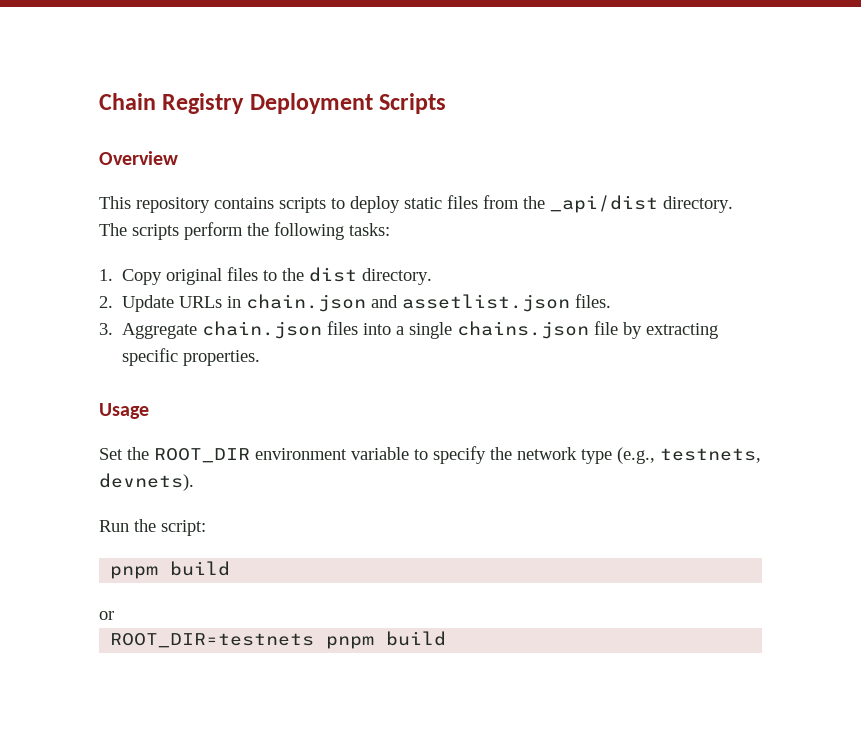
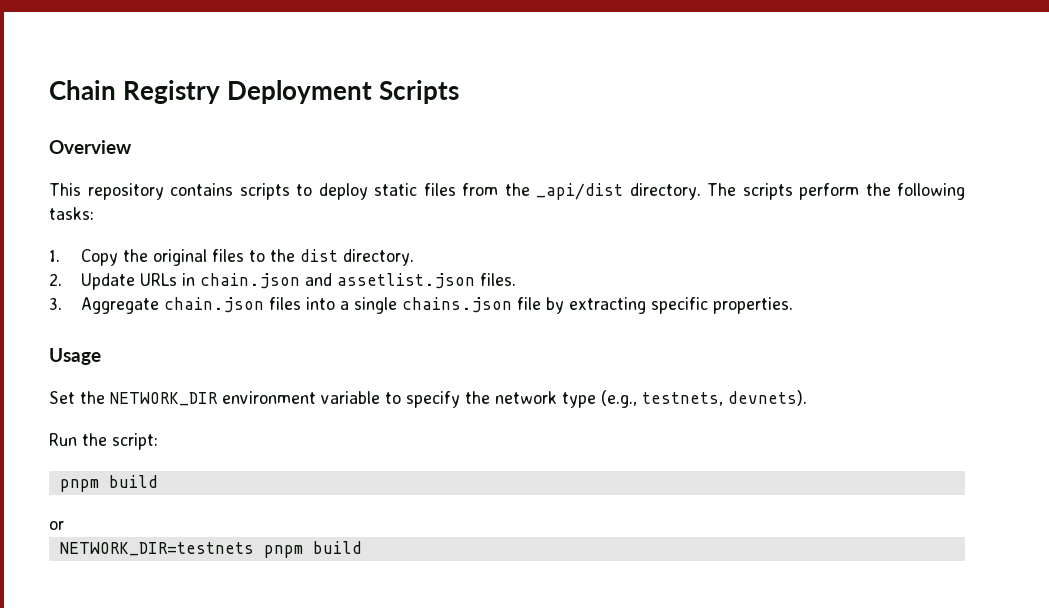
- 1. Copy original files to the dist directory.
+ 1. Copy the original files to the dist directory.
- Set the ROOT_DIR environment variable to specify the network type (e.g., testnets, devnets).
+ Set the NETWORK_DIR environment variable to specify the network type (e.g., testnets, devnets).
- ROOT_DIR=testnets pnpm build
+ NETWORK_DIR=testnets pnpm build

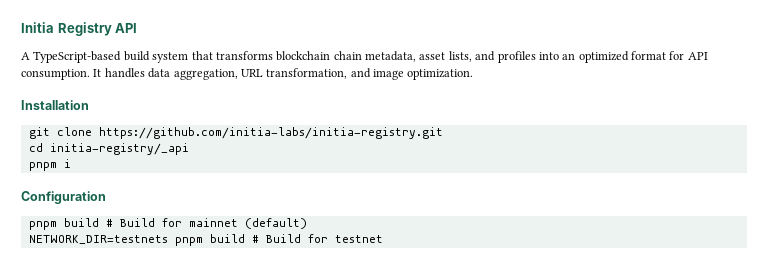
- Chain Registry Deployment Scripts
- Overview
- This repository contains scripts to deploy static files from the _api/dist directory. The scripts perform the following tasks:
- 1. Copy the original files to the dist directory.
- 2. Update URLs in chain.json and assetlist.json files.
- 3. Aggregate chain.json files into a single chains.json file by extracting specific properties.
- Usage
- Set the NETWORK_DIR environment variable to specify the network type (e.g., testnets, devnets).
- Run the script:
- pnpm build
- or
+ Initia Registry API
+ A TypeScript-based build system that transforms blockchain chain metadata, asset lists, and profiles into an optimized format for API consumption. It handles data aggregation, URL transformation, and image optimization.
+ Installation
+ git clone https://github.com/initia-labs/initia-registry.git
+ cd initia-registry/_api
+ pnpm i
+ Configuration
+ pnpm build # Build for mainnet (default)
- NETWORK_DIR=testnets pnpm build
+ NETWORK_DIR=testnets pnpm build # Build for testnet

